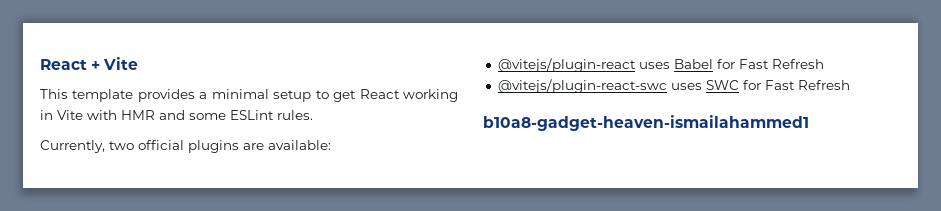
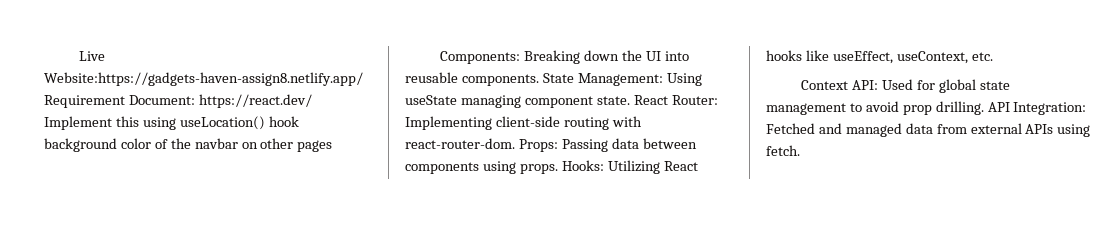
- React + Vite
- This template provides a minimal setup to get React working in Vite with HMR and some ESLint rules.
- Currently, two official plugins are available:
- @vitejs/plugin-react uses Babel for Fast Refresh
- @vitejs/plugin-react-swc uses SWC for Fast Refresh
- b10a8-gadget-heaven-ismailahammed1
+ Live Website:https://gadgets-haven-assign8.netlify.app/ Requirement Document: https://react.dev/ Implement this using useLocation() hook background color of the navbar on other pages
+ Components: Breaking down the UI into reusable components. State Management: Using useState managing component state. React Router: Implementing client-side routing with react-router-dom. Props: Passing data between components using props. Hooks: Utilizing React hooks like useEffect, useContext, etc.
+ Context API: Used for global state management to avoid prop drilling. API Integration: Fetched and managed data from external APIs using fetch.

